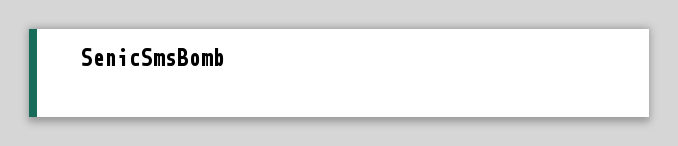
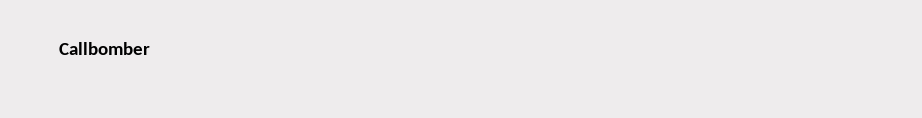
- SenicSmsBomb
+ Callbomber

